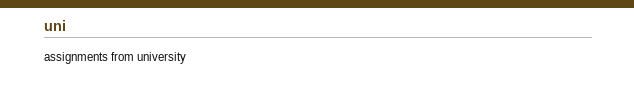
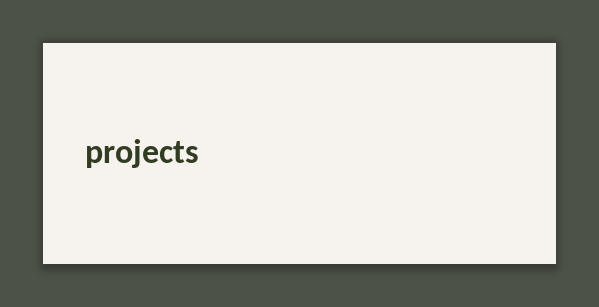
- uni
- assignments from university
+ projects

